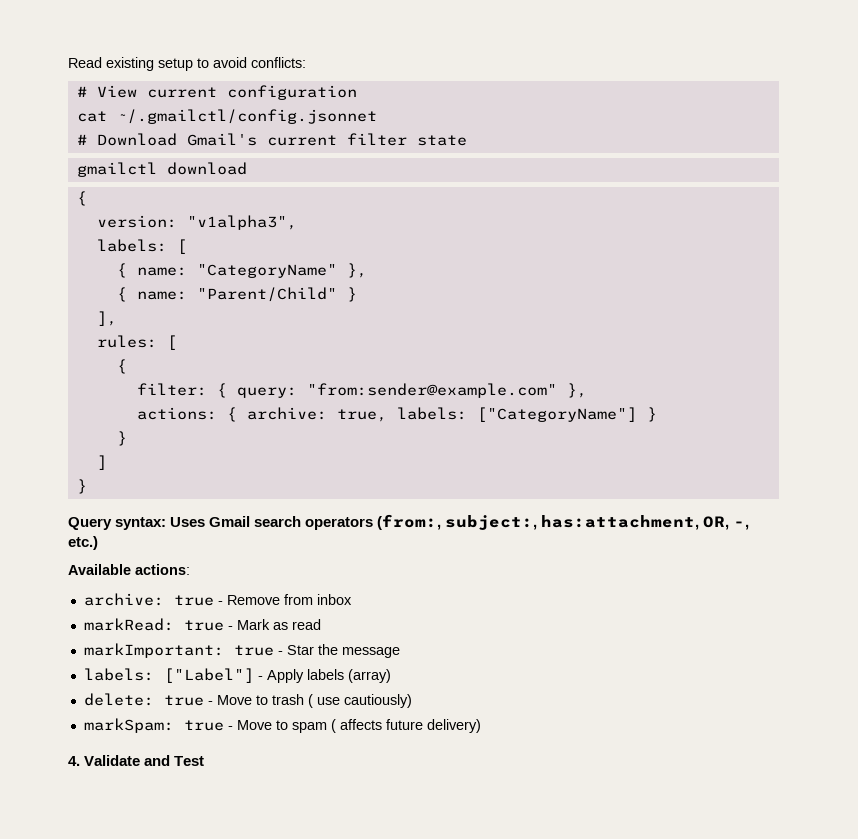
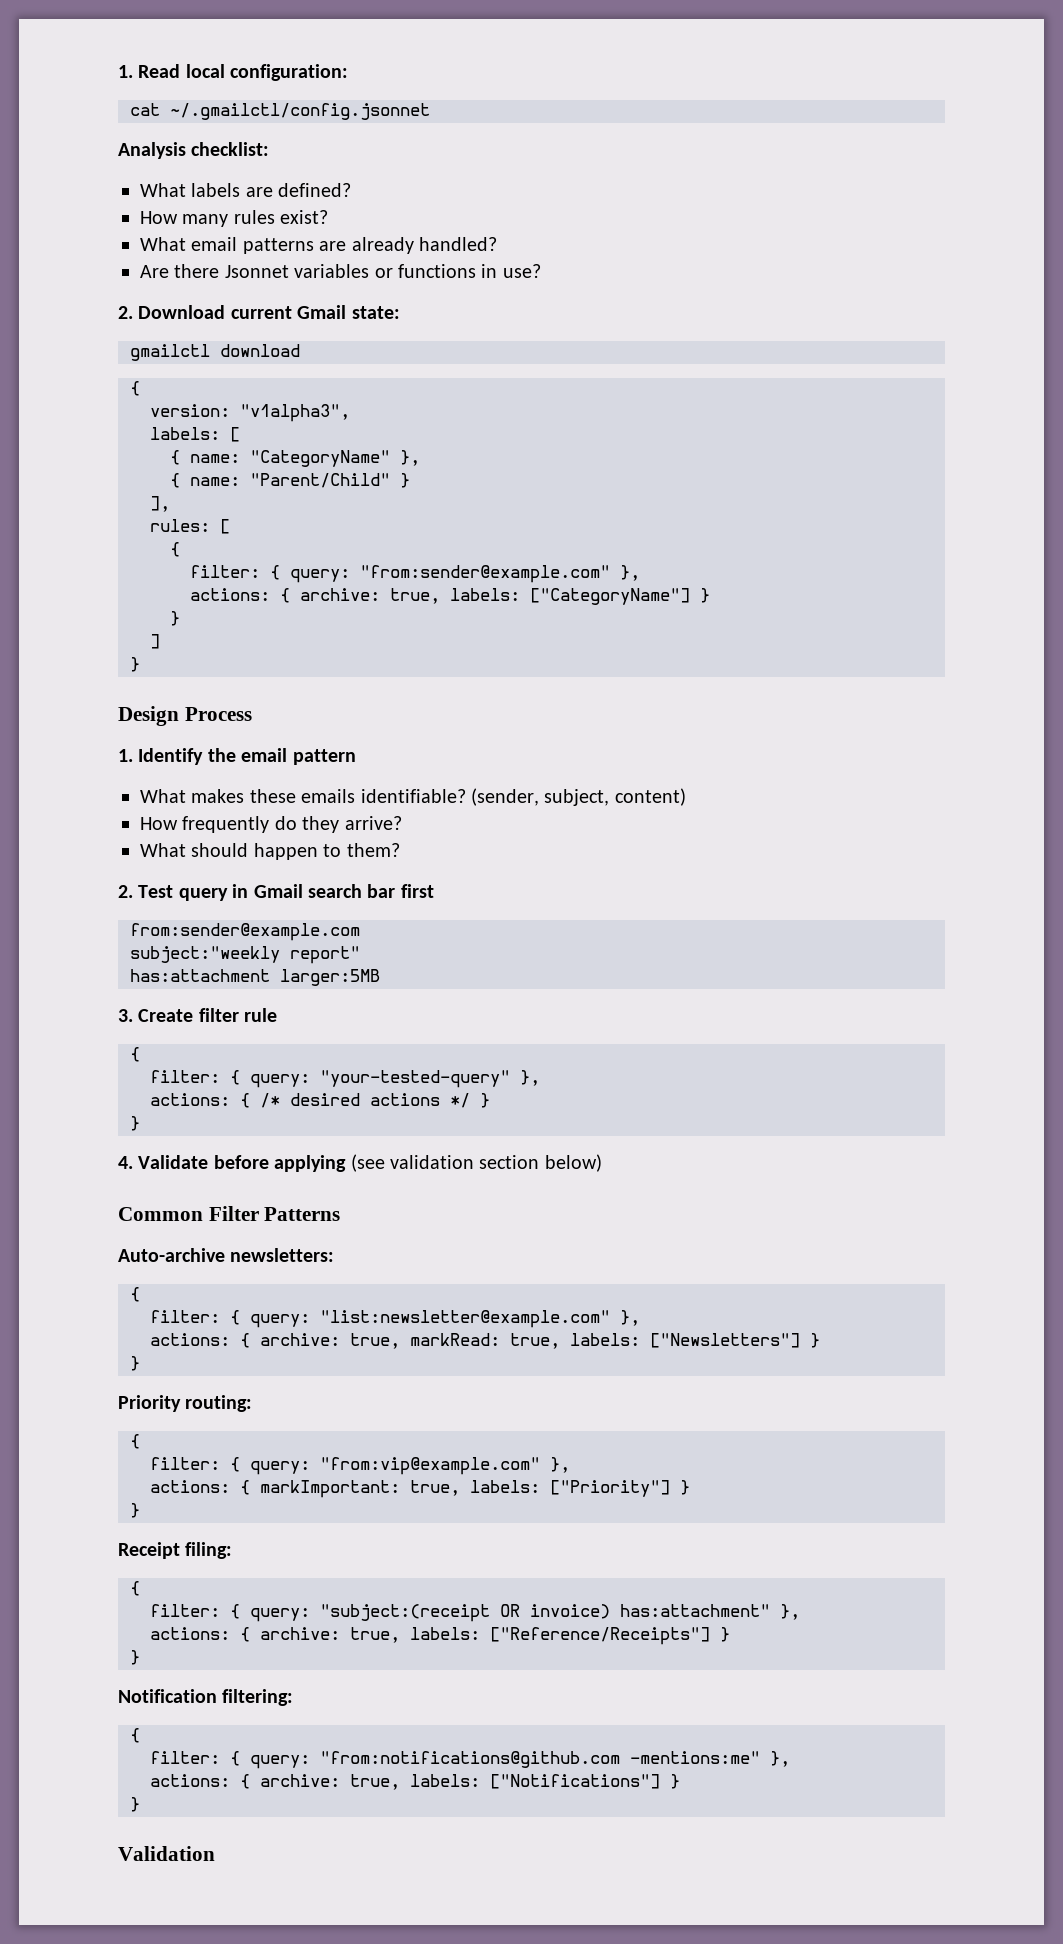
- Read existing setup to avoid conflicts:
- # View current configuration
+ 1. Read local configuration:
  cat ~/.gmailctl/config.jsonnet
- # Download Gmail's current filter state
+ Analysis checklist:
+ What labels are defined?
+ How many rules exist?
+ What email patterns are already handled?
+ Are there Jsonnet variables or functions in use?
+ 2. Download current Gmail state:
- Query syntax: Uses Gmail search operators (from:, subject:, has:attachment, OR, -, etc.)
- Available actions:
- archive: true - Remove from inbox
- markRead: true - Mark as read
- markImportant: true - Star the message
- labels: ["Label"] - Apply labels (array)
- delete: true - Move to trash ( use cautiously)
- markSpam: true - Move to spam ( affects future delivery)
- 4. Validate and Test
+ Design Process
+ 1. Identify the email pattern
+ What makes these emails identifiable? (sender, subject, content)
+ How frequently do they arrive?
+ What should happen to them?
+ 2. Test query in Gmail search bar first
+ from:sender@example.com
+ subject:"weekly report"
+ has:attachment larger:5MB
+ 3. Create filter rule
+ {
+ filter: { query: "your-tested-query" },
+ actions: { /* desired actions */ }
+ }
+ 4. Validate before applying (see validation section below)
+ Common Filter Patterns
+ Auto-archive newsletters:
+ {
+ filter: { query: "list:newsletter@example.com" },
+ actions: { archive: true, markRead: true, labels: ["Newsletters"] }
+ }
+ Priority routing:
+ {
+ filter: { query: "from:vip@example.com" },
+ actions: { markImportant: true, labels: ["Priority"] }
+ }
+ Receipt filing:
+ {
+ filter: { query: "subject:(receipt OR invoice) has:attachment" },
+ actions: { archive: true, labels: ["Reference/Receipts"] }
+ }
+ Notification filtering:
+ {
+ filter: { query: "from:notifications@github.com -mentions:me" },
+ actions: { archive: true, labels: ["Notifications"] }
+ }
+ Validation

